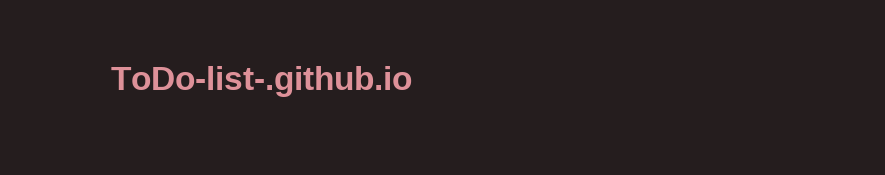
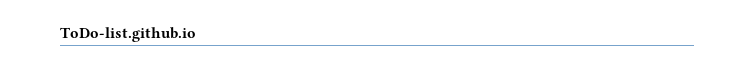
- ToDo-list-.github.io
+ ToDo-list.github.io

